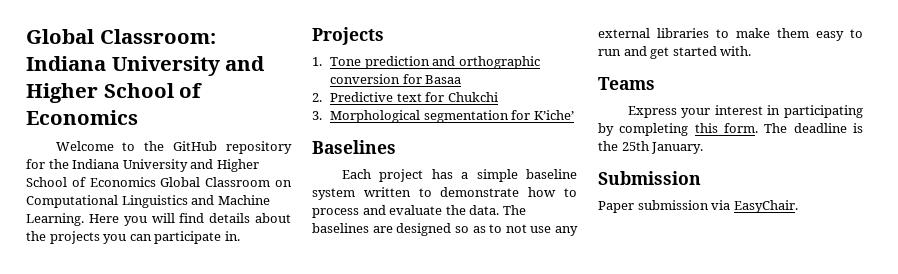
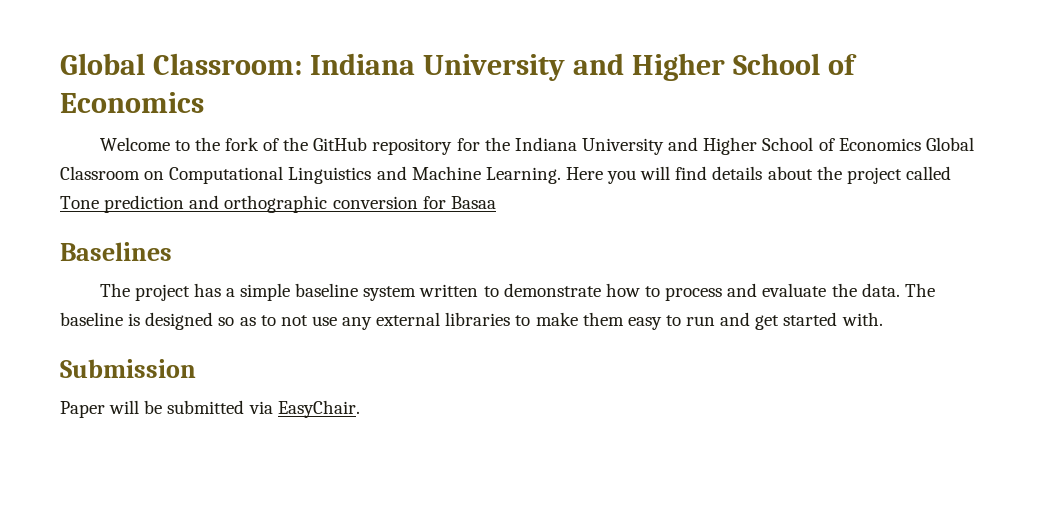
- Welcome to the GitHub repository for the Indiana University and Higher School of Economics Global Classroom on Computational Linguistics and Machine Learning.
+ Welcome to the fork of the GitHub repository for the Indiana University and Higher School of Economics Global Classroom on Computational Linguistics and Machine Learning.
- Here you will find details about the projects you can participate in.
- Projects
- 1. Tone prediction and orthographic conversion for Basaa
+ Here you will find details about the project called Tone prediction and orthographic conversion for Basaa
- 2. Predictive text for Chukchi
- 3. Morphological segmentation for Kʼicheʼ
- Each project has a simple baseline system written to demonstrate how to process and evaluate the data.
+ The project has a simple baseline system written to demonstrate how to process and evaluate the data.
- The baselines are designed so as to not use any external libraries to make them easy to run and get started with.
+ The baseline is designed so as to not use any external libraries to make them easy to run and get started with.
- Teams
- Express your interest in participating by completing this form. The deadline is the 25th January.
- Paper submission via EasyChair.
+ Paper will be submitted via EasyChair.

